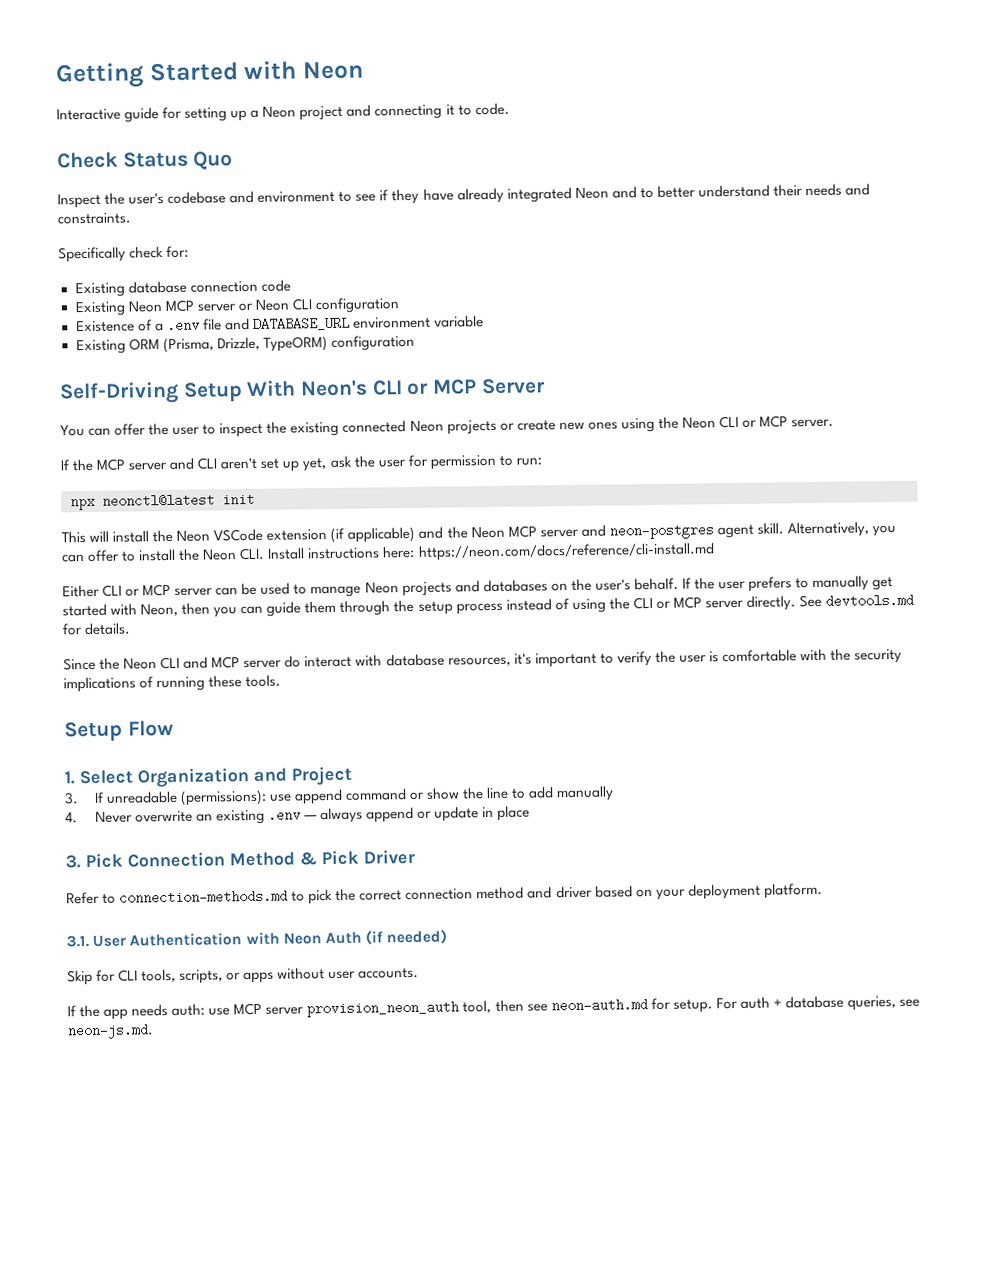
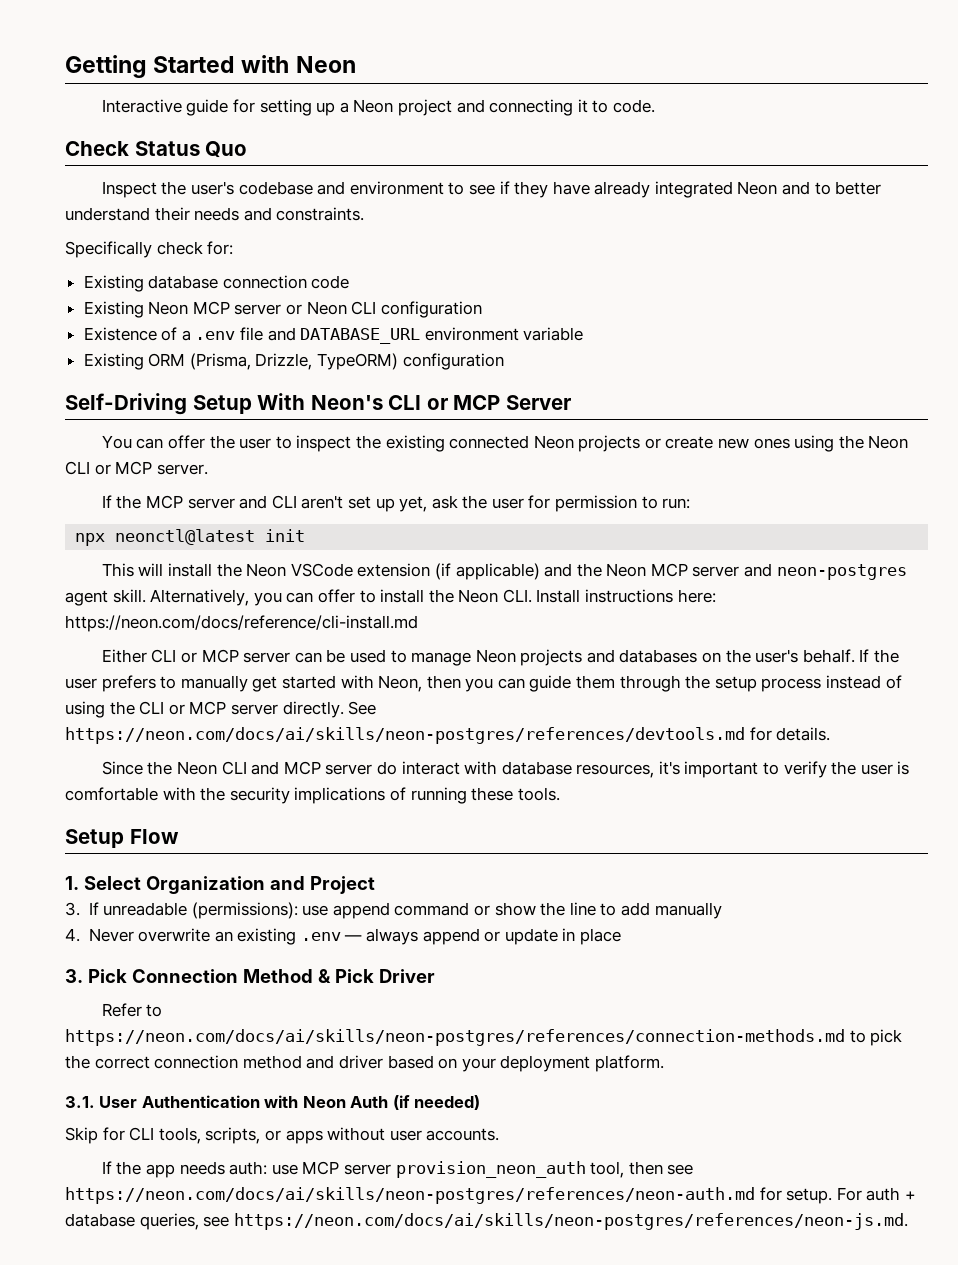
- See devtools.md for details.
+ See https://neon.com/docs/ai/skills/neon-postgres/references/devtools.md for details.
- Refer to connection-methods.md to pick the correct connection method and driver based on your deployment platform.
+ Refer to https://neon.com/docs/ai/skills/neon-postgres/references/connection-methods.md to pick the correct connection method and driver based on your deployment platform.
- If the app needs auth: use MCP server provision_neon_auth tool, then see neon-auth.md for setup.
+ If the app needs auth: use MCP server provision_neon_auth tool, then see https://neon.com/docs/ai/skills/neon-postgres/references/neon-auth.md for setup.
- For auth + database queries, see neon-js.md.
+ For auth + database queries, see https://neon.com/docs/ai/skills/neon-postgres/references/neon-js.md.

